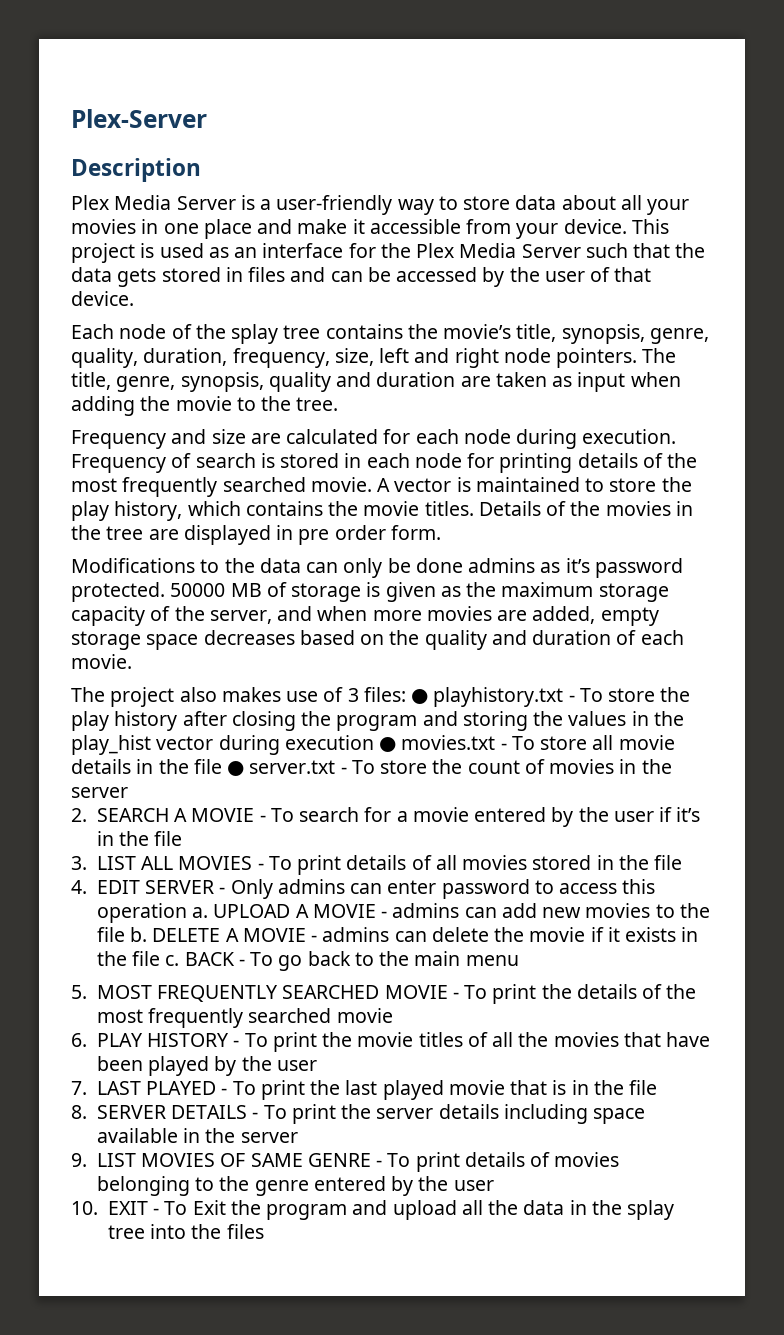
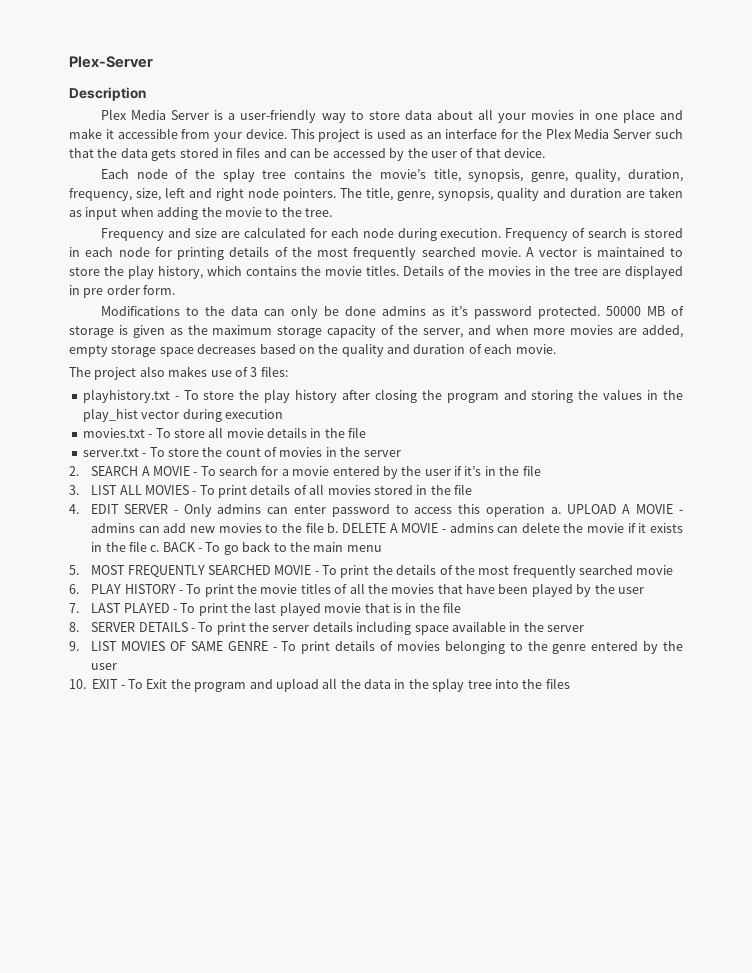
- The project also makes use of 3 files: ● playhistory.txt - To store the play history after closing the program and storing the values in the play_hist vector during execution ● movies.txt - To store all movie details in the file ● server.txt - To store the count of movies in the server
+ The project also makes use of 3 files:
+ playhistory.txt - To store the play history after closing the program and storing the values in the play_hist vector during execution
+ movies.txt - To store all movie details in the file
+ server.txt - To store the count of movies in the server

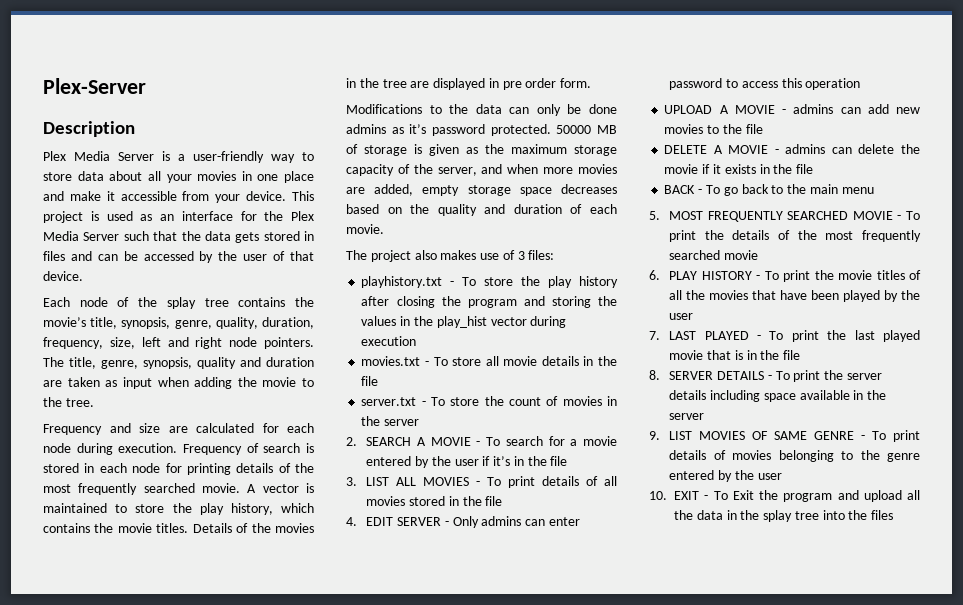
- 4. EDIT SERVER - Only admins can enter password to access this operation a. UPLOAD A MOVIE - admins can add new movies to the file b. DELETE A MOVIE - admins can delete the movie if it exists in the file c. BACK - To go back to the main menu
+ 4. EDIT SERVER - Only admins can enter password to access this operation
+ UPLOAD A MOVIE - admins can add new movies to the file
+ DELETE A MOVIE - admins can delete the movie if it exists in the file
+ BACK - To go back to the main menu

